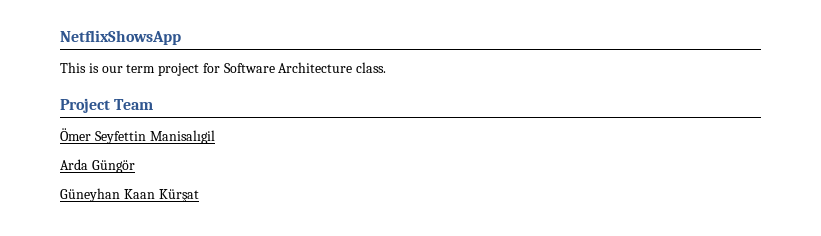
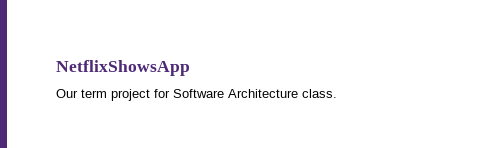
- This is our term project for Software Architecture class.
+ Our term project for Software Architecture class.
- Project Team
- Ömer Seyfettin Manisalıgil
- Arda Güngör
- Güneyhan Kaan Kürşat

